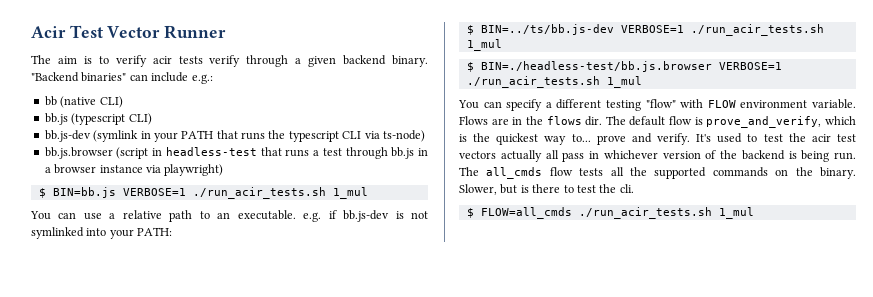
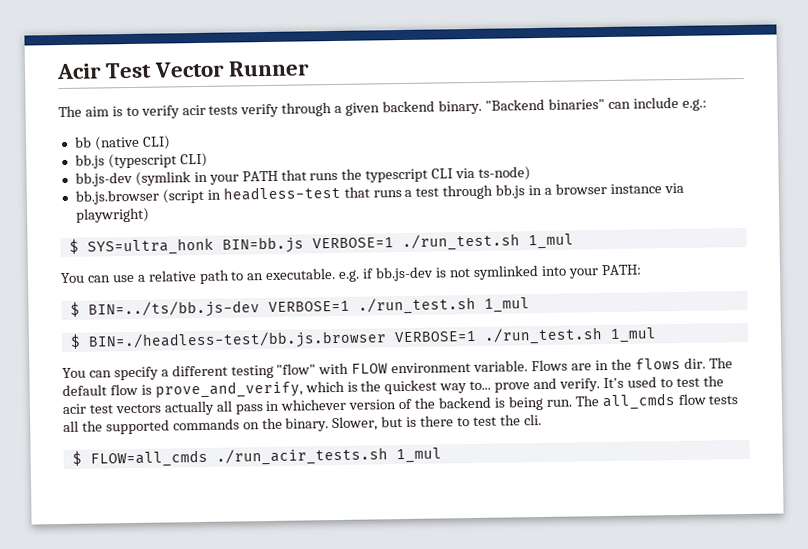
- $ BIN=bb.js VERBOSE=1 ./run_acir_tests.sh 1_mul
+ $ SYS=ultra_honk BIN=bb.js VERBOSE=1 ./run_test.sh 1_mul
- $ BIN=../ts/bb.js-dev VERBOSE=1 ./run_acir_tests.sh 1_mul
+ $ BIN=../ts/bb.js-dev VERBOSE=1 ./run_test.sh 1_mul
- $ BIN=./headless-test/bb.js.browser VERBOSE=1 ./run_acir_tests.sh 1_mul
+ $ BIN=./headless-test/bb.js.browser VERBOSE=1 ./run_test.sh 1_mul

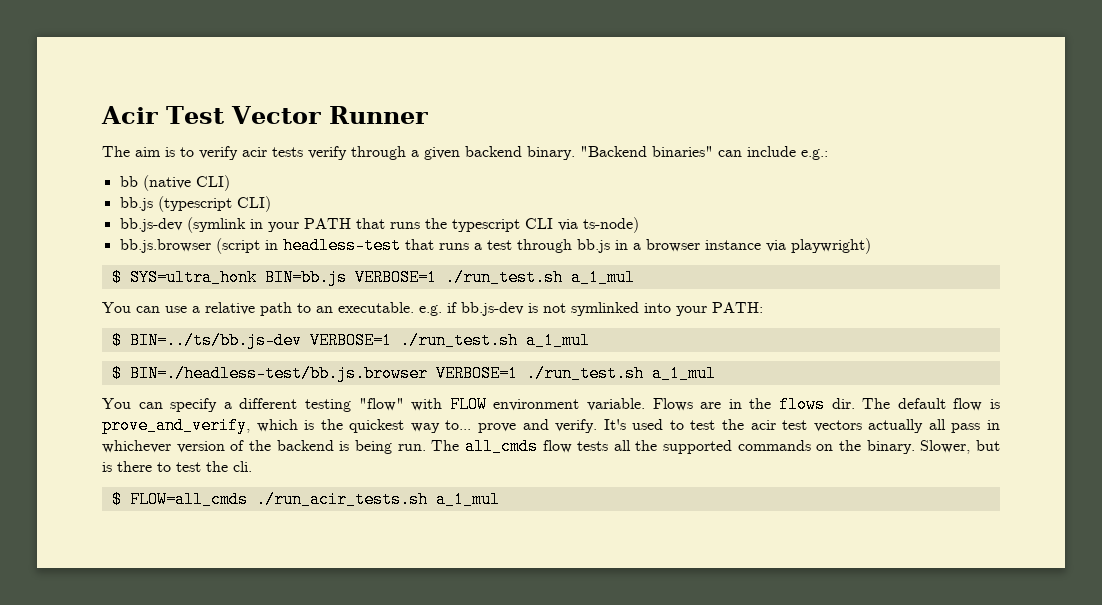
- $ SYS=ultra_honk BIN=bb.js VERBOSE=1 ./run_test.sh 1_mul
+ $ SYS=ultra_honk BIN=bb.js VERBOSE=1 ./run_test.sh a_1_mul
- $ BIN=../ts/bb.js-dev VERBOSE=1 ./run_test.sh 1_mul
+ $ BIN=../ts/bb.js-dev VERBOSE=1 ./run_test.sh a_1_mul
- $ BIN=./headless-test/bb.js.browser VERBOSE=1 ./run_test.sh 1_mul
+ $ BIN=./headless-test/bb.js.browser VERBOSE=1 ./run_test.sh a_1_mul
- $ FLOW=all_cmds ./run_acir_tests.sh 1_mul
+ $ FLOW=all_cmds ./run_acir_tests.sh a_1_mul

